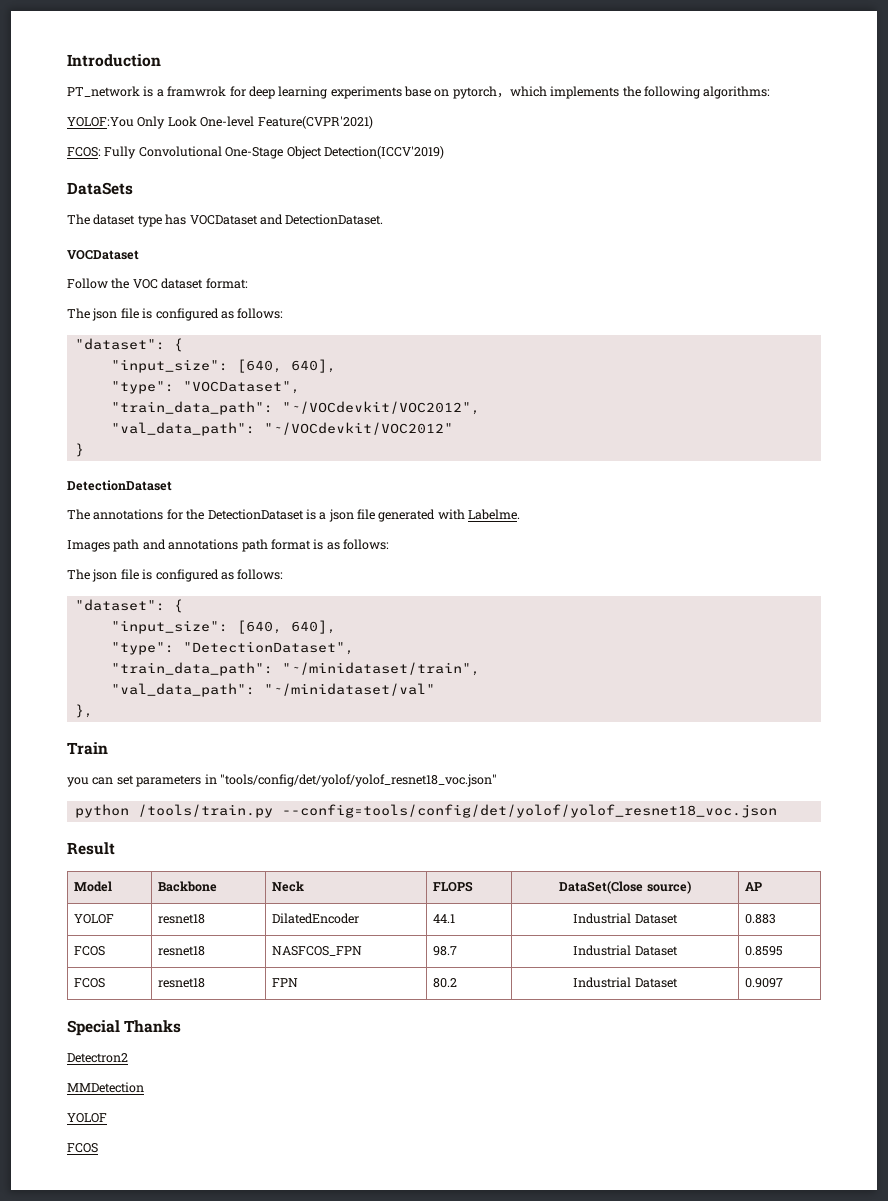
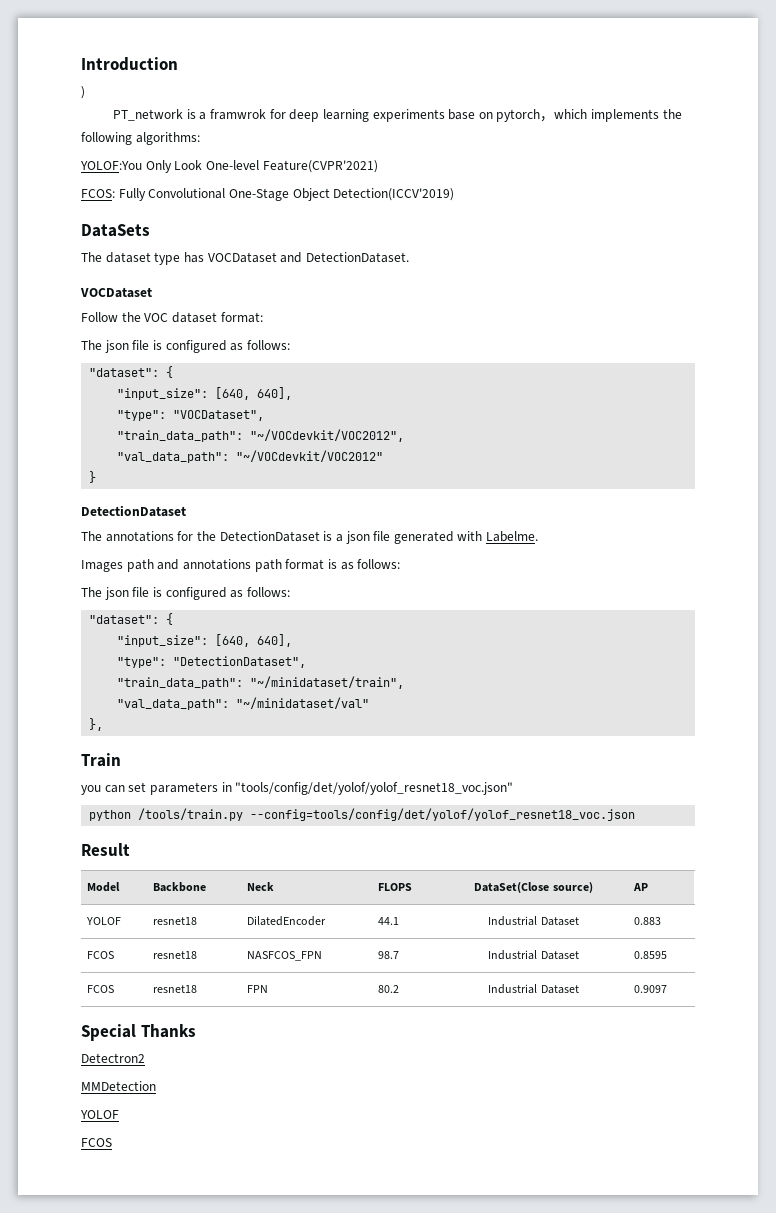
+ )

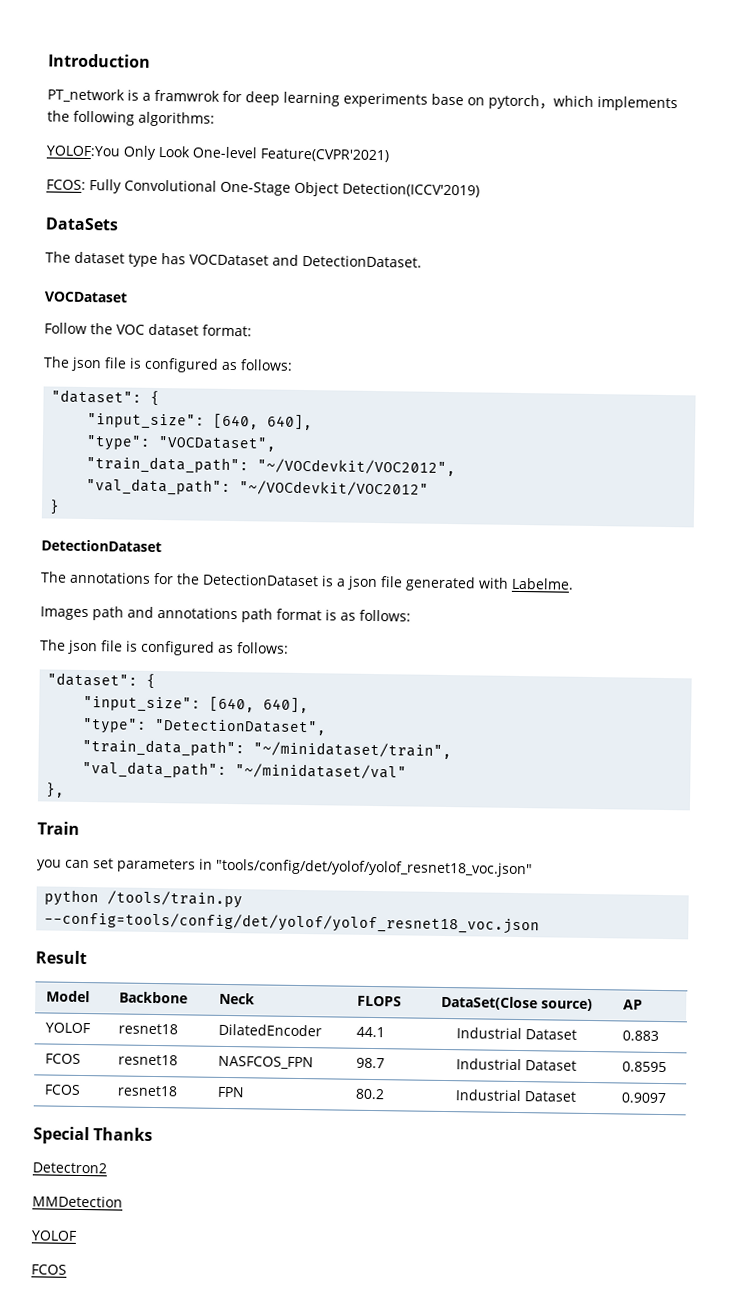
- )

